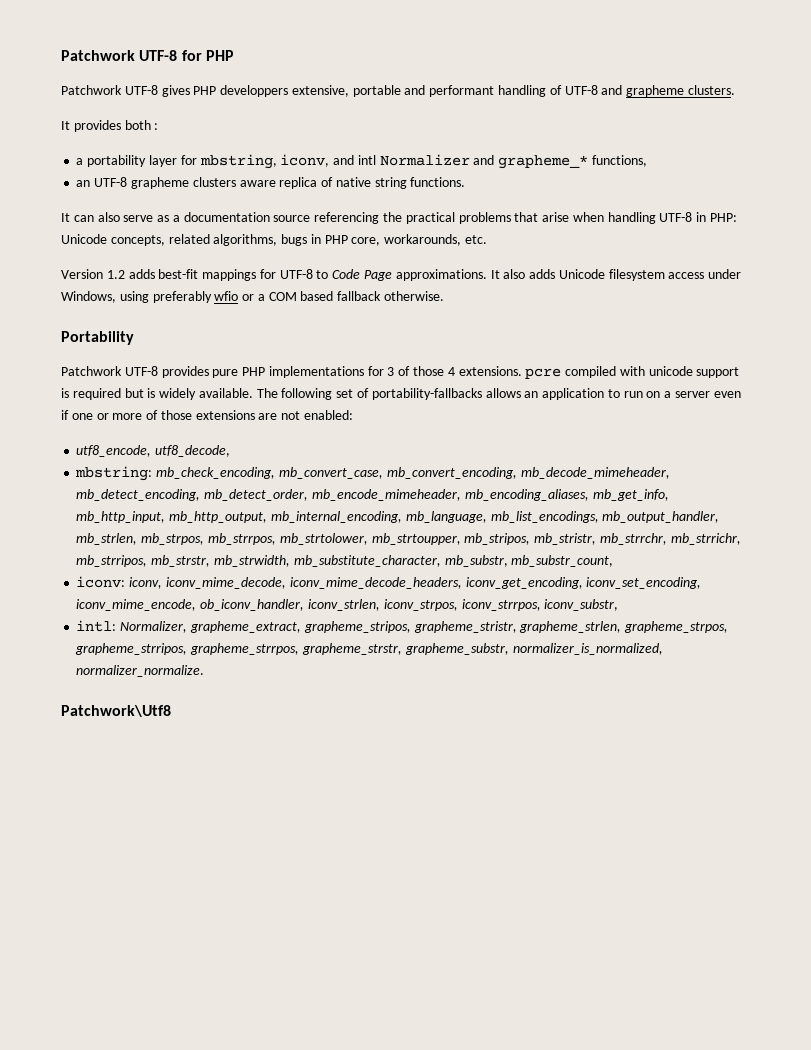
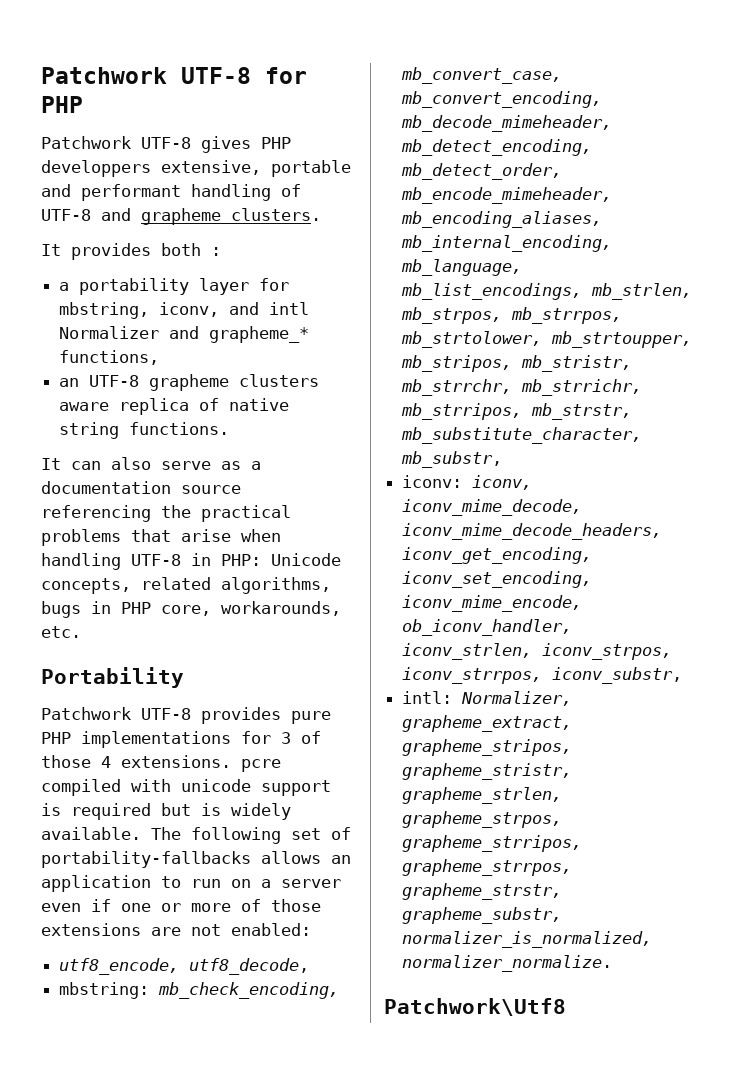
- Version 1.2 adds best-fit mappings for UTF-8 to Code Page approximations. It also adds Unicode filesystem access under Windows, using preferably wfio or a COM based fallback otherwise.
- mbstring: mb_check_encoding, mb_convert_case, mb_convert_encoding, mb_decode_mimeheader, mb_detect_encoding, mb_detect_order, mb_encode_mimeheader, mb_encoding_aliases, mb_get_info, mb_http_input, mb_http_output, mb_internal_encoding, mb_language, mb_list_encodings, mb_output_handler, mb_strlen, mb_strpos, mb_strrpos, mb_strtolower, mb_strtoupper, mb_stripos, mb_stristr, mb_strrchr, mb_strrichr, mb_strripos, mb_strstr, mb_strwidth, mb_substitute_character, mb_substr, mb_substr_count,
+ mbstring: mb_check_encoding, mb_convert_case, mb_convert_encoding, mb_decode_mimeheader, mb_detect_encoding, mb_detect_order, mb_encode_mimeheader, mb_encoding_aliases, mb_internal_encoding, mb_language, mb_list_encodings, mb_strlen, mb_strpos, mb_strrpos, mb_strtolower, mb_strtoupper, mb_stripos, mb_stristr, mb_strrchr, mb_strrichr, mb_strripos, mb_strstr, mb_substitute_character, mb_substr,

